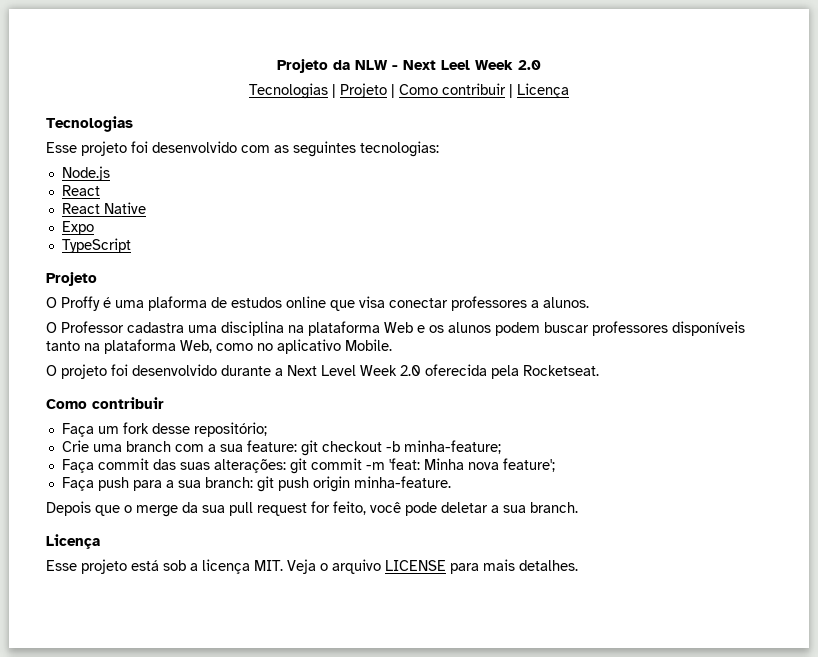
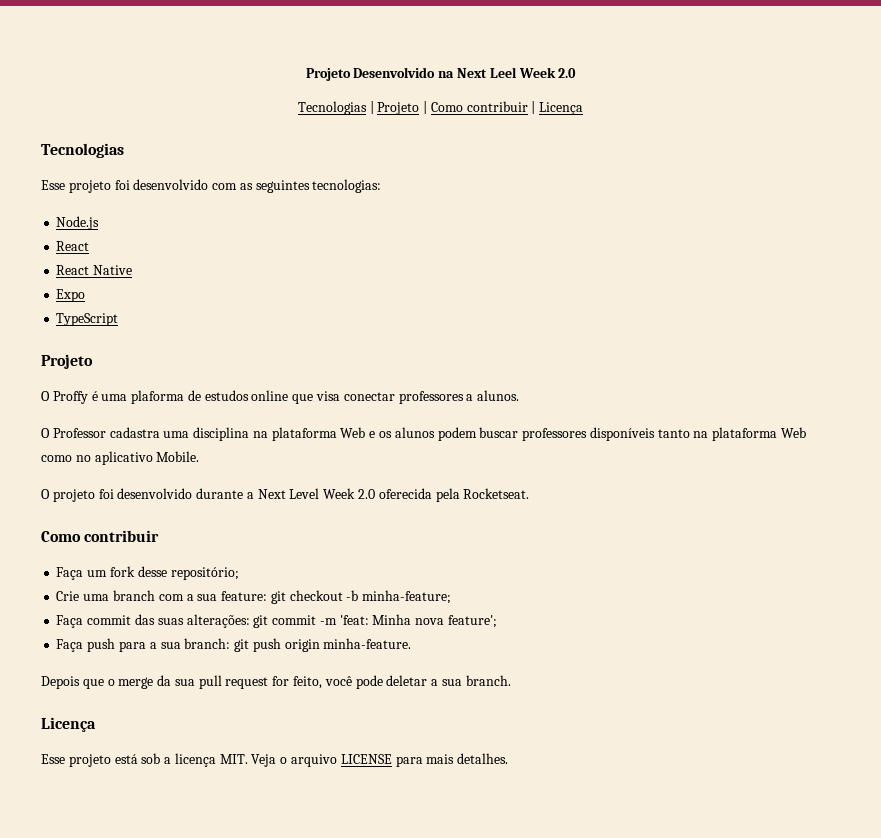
- Projeto da NLW - Next Leel Week 2.0
+ Projeto Desenvolvido na Next Leel Week 2.0
- O Professor cadastra uma disciplina na plataforma Web e os alunos podem buscar professores disponíveis tanto na plataforma Web, como no aplicativo Mobile.
+ O Professor cadastra uma disciplina na plataforma Web e os alunos podem buscar professores disponíveis tanto na plataforma Web como no aplicativo Mobile.

